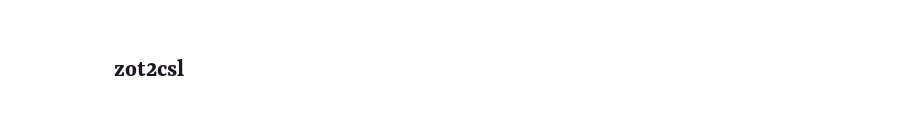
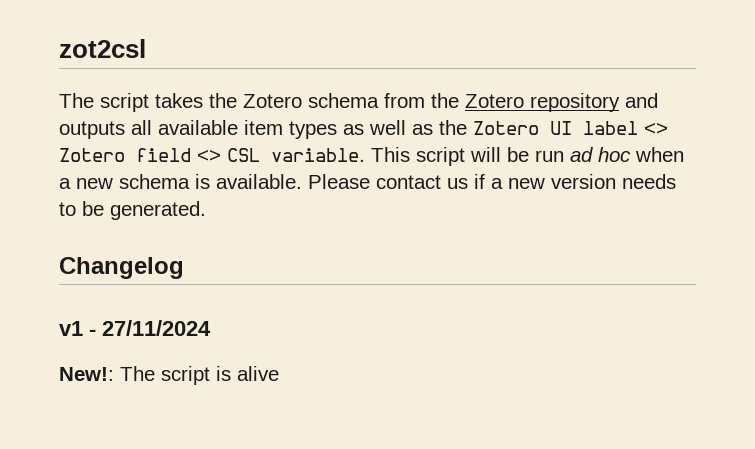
+ The script takes the Zotero schema from the Zotero repository and outputs all available item types as well as the Zotero UI label <> Zotero field <> CSL variable. This script will be run ad hoc when a new schema is available. Please contact us if a new version needs to be generated.
+ Changelog
+ v1 - 27/11/2024
+ New!: The script is alive

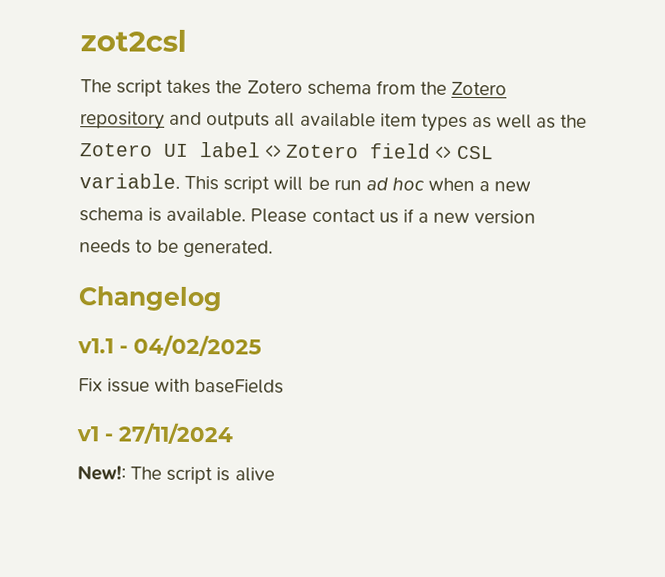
+ v1.1 - 04/02/2025
+ Fix issue with baseFields

